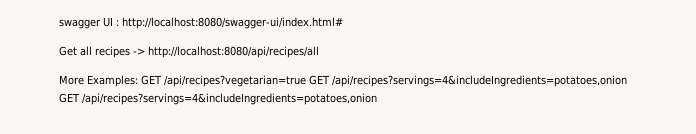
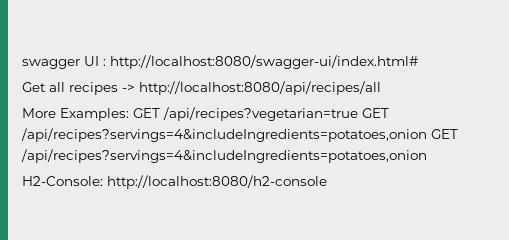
+ H2-Console: http://localhost:8080/h2-console

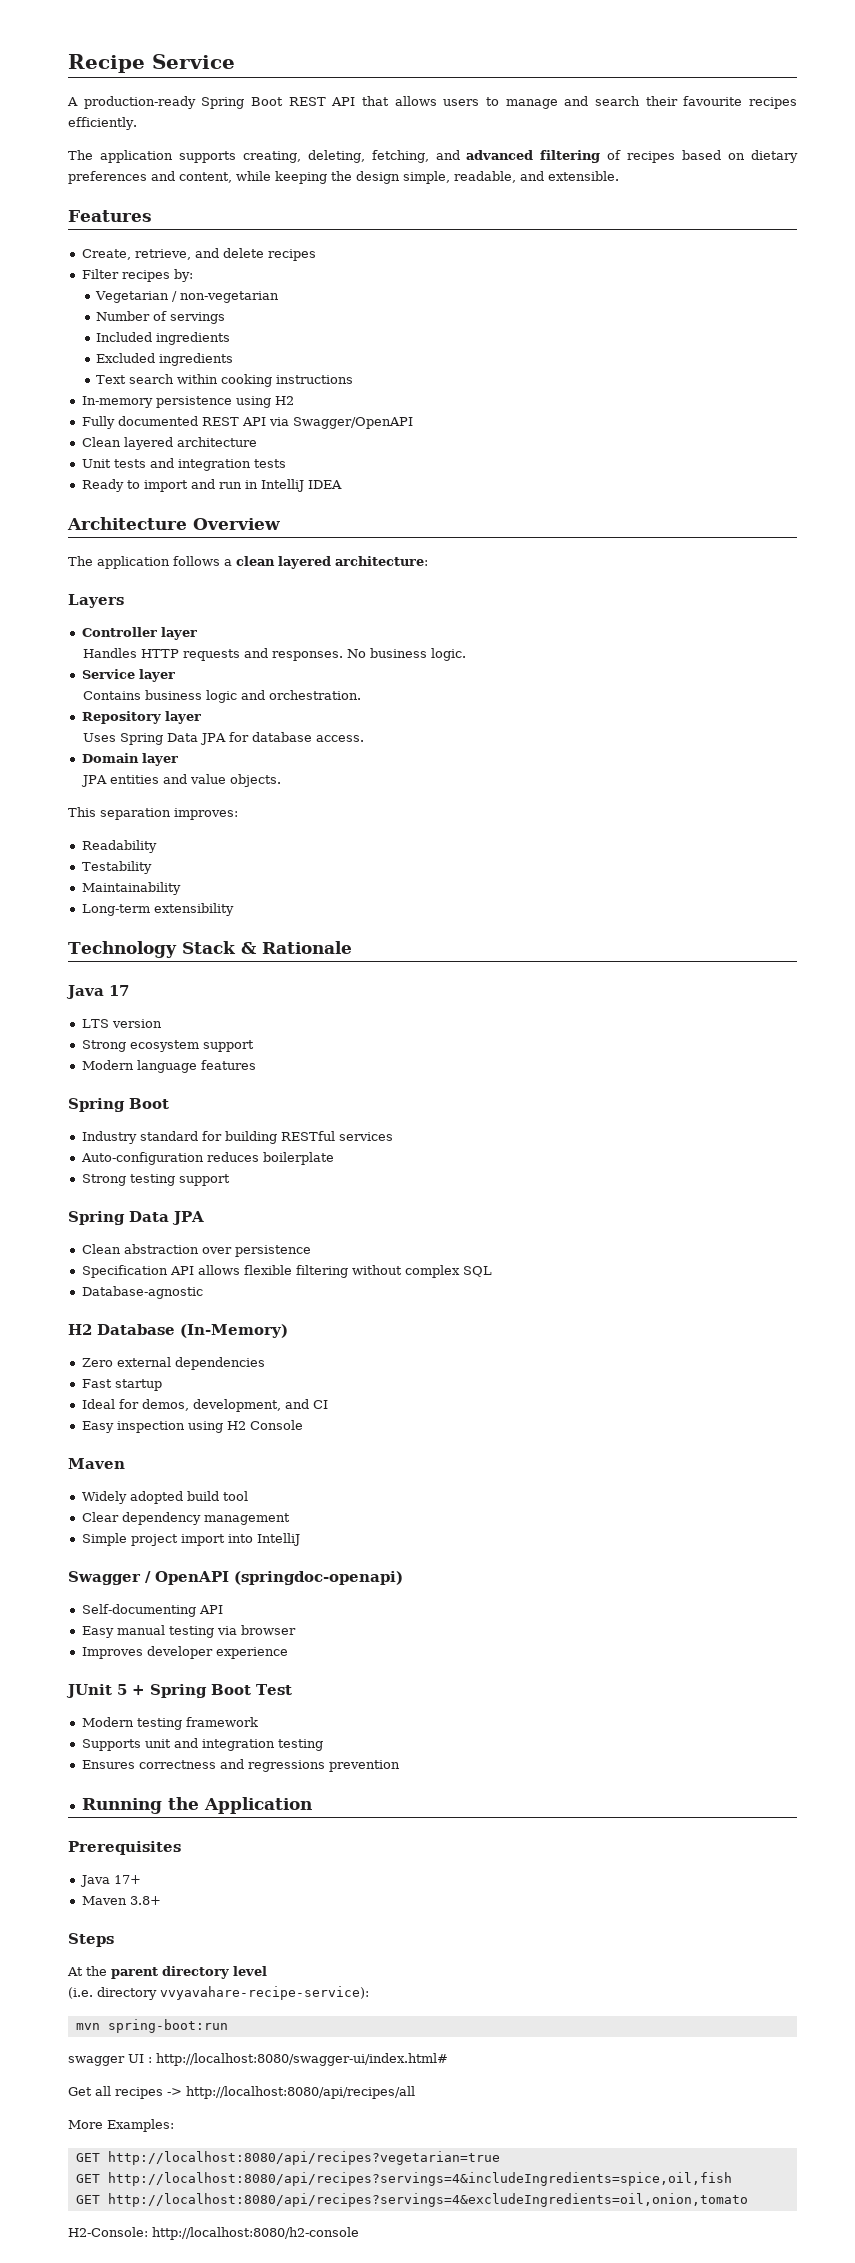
+ Recipe Service
+ A production-ready Spring Boot REST API that allows users to manage and search their favourite recipes efficiently.
+ The application supports creating, deleting, fetching, and advanced filtering of recipes based on dietary preferences and content, while keeping the design simple, readable, and extensible.
+ Features
+ Create, retrieve, and delete recipes
+ Filter recipes by:
+ Vegetarian / non-vegetarian
+ Number of servings
+ Included ingredients
+ Excluded ingredients
+ Text search within cooking instructions
+ In-memory persistence using H2
+ Fully documented REST API via Swagger/OpenAPI
+ Clean layered architecture
+ Unit tests and integration tests
+ Ready to import and run in IntelliJ IDEA
+ Architecture Overview
+ The application follows a clean layered architecture:
+ Layers
+ Controller layer
+ Handles HTTP requests and responses. No business logic.
+ Service layer
+ Contains business logic and orchestration.
+ Repository layer
+ Uses Spring Data JPA for database access.
+ Domain layer
+ JPA entities and value objects.
+ This separation improves:
+ Readability
+ Testability
+ Maintainability
+ Long-term extensibility
+ Technology Stack & Rationale
+ Java 17
+ LTS version
+ Strong ecosystem support
+ Modern language features
+ Spring Boot
+ Industry standard for building RESTful services
+ Auto-configuration reduces boilerplate
+ Strong testing support
+ Spring Data JPA
+ Clean abstraction over persistence
+ Specification API allows flexible filtering without complex SQL
+ Database-agnostic
+ H2 Database (In-Memory)
+ Zero external dependencies
+ Fast startup
+ Ideal for demos, development, and CI
+ Easy inspection using H2 Console
+ Maven
+ Widely adopted build tool
+ Clear dependency management
+ Simple project import into IntelliJ
+ Swagger / OpenAPI (springdoc-openapi)
+ Self-documenting API
+ Easy manual testing via browser
+ Improves developer experience
+ JUnit 5 + Spring Boot Test
+ Modern testing framework
+ Supports unit and integration testing
+ Ensures correctness and regressions prevention
+ Running the Application
+ Prerequisites
+ Java 17+
+ Maven 3.8+
+ Steps
+ At the parent directory level
+ (i.e. directory vvyavahare-recipe-service):
+ mvn spring-boot:run
- More Examples: GET /api/recipes?vegetarian=true GET /api/recipes?servings=4&includeIngredients=potatoes,onion GET /api/recipes?servings=4&includeIngredients=potatoes,onion
+ More Examples:
+ GET http://localhost:8080/api/recipes?vegetarian=true
+ GET http://localhost:8080/api/recipes?servings=4&includeIngredients=spice,oil,fish
+ GET http://localhost:8080/api/recipes?servings=4&excludeIngredients=oil,onion,tomato

